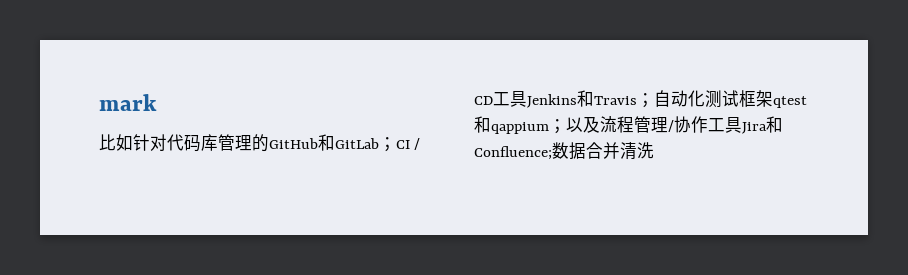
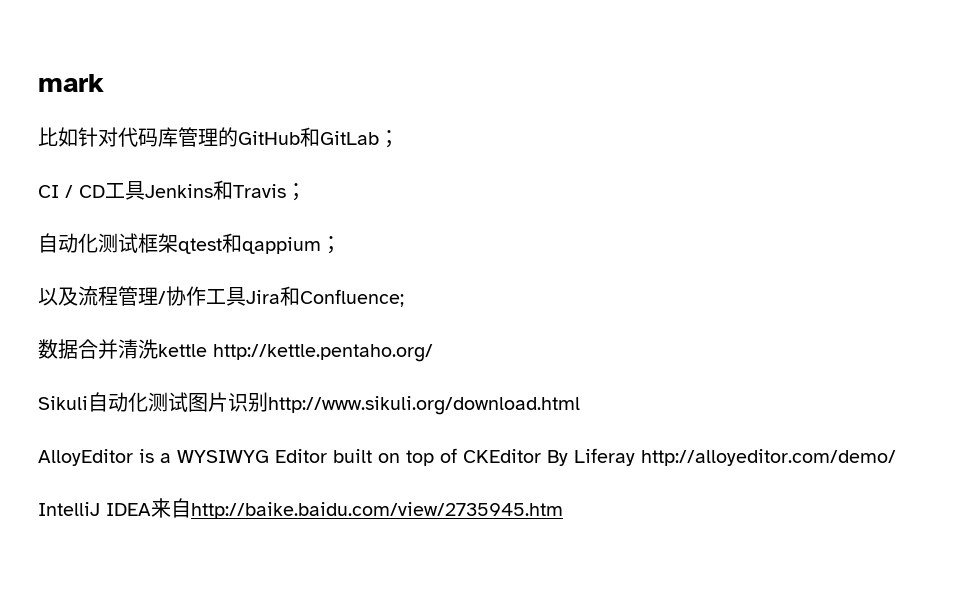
- 比如针对代码库管理的GitHub和GitLab；CI / CD工具Jenkins和Travis；自动化测试框架qtest和qappium；以及流程管理/协作工具Jira和Confluence;数据合并清洗
+ 比如针对代码库管理的GitHub和GitLab；
+ CI / CD工具Jenkins和Travis；
+ 自动化测试框架qtest和qappium；
+ 以及流程管理/协作工具Jira和Confluence;
+ 数据合并清洗kettle http://kettle.pentaho.org/
+ Sikuli自动化测试图片识别http://www.sikuli.org/download.html
+ AlloyEditor is a WYSIWYG Editor built on top of CKEditor By Liferay http://alloyeditor.com/demo/
+ IntelliJ IDEA来自http://baike.baidu.com/view/2735945.htm

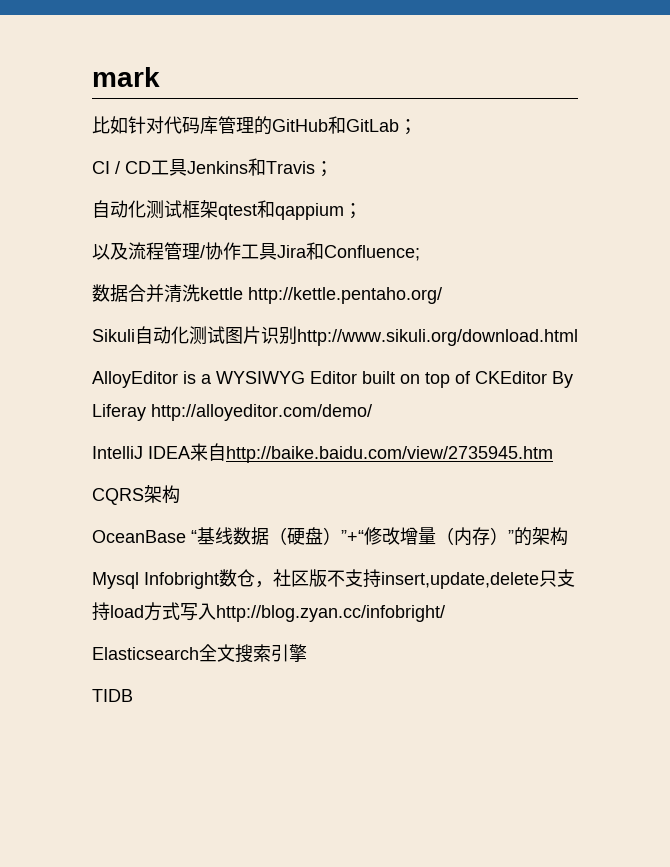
+ CQRS架构
+ OceanBase “基线数据（硬盘）”+“修改增量（内存）”的架构
+ Mysql Infobright数仓，社区版不支持insert,update,delete只支持load方式写入http://blog.zyan.cc/infobright/
+ Elasticsearch全文搜索引擎
+ TIDB

